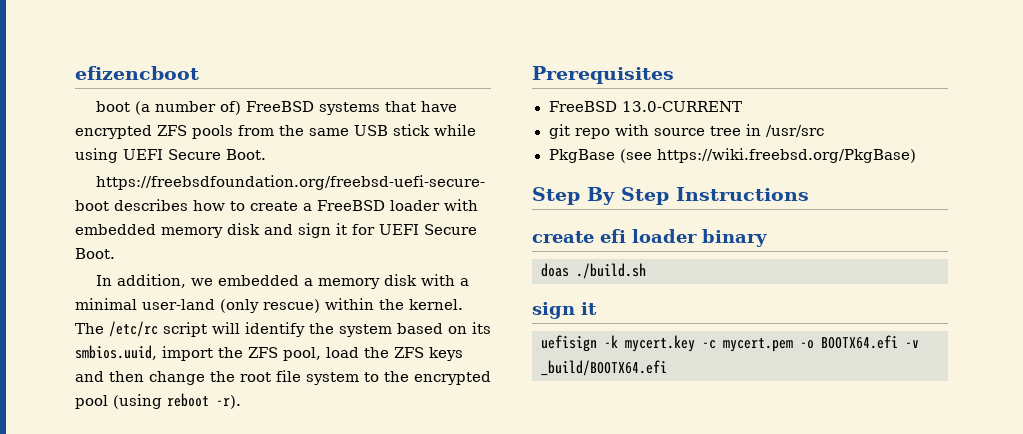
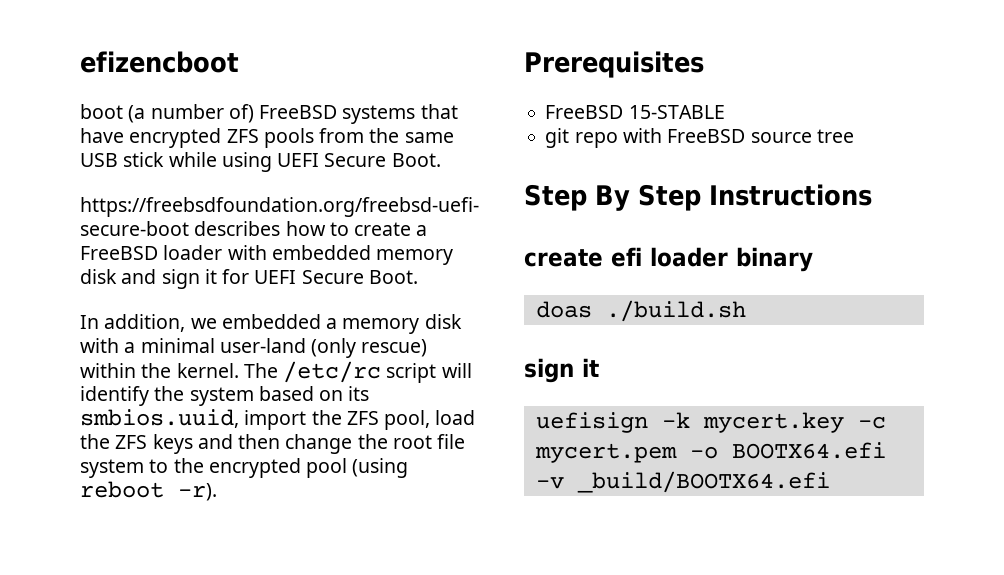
- FreeBSD 13.0-CURRENT
+ FreeBSD 15-STABLE
- git repo with source tree in /usr/src
- PkgBase (see https://wiki.freebsd.org/PkgBase)
+ git repo with FreeBSD source tree

